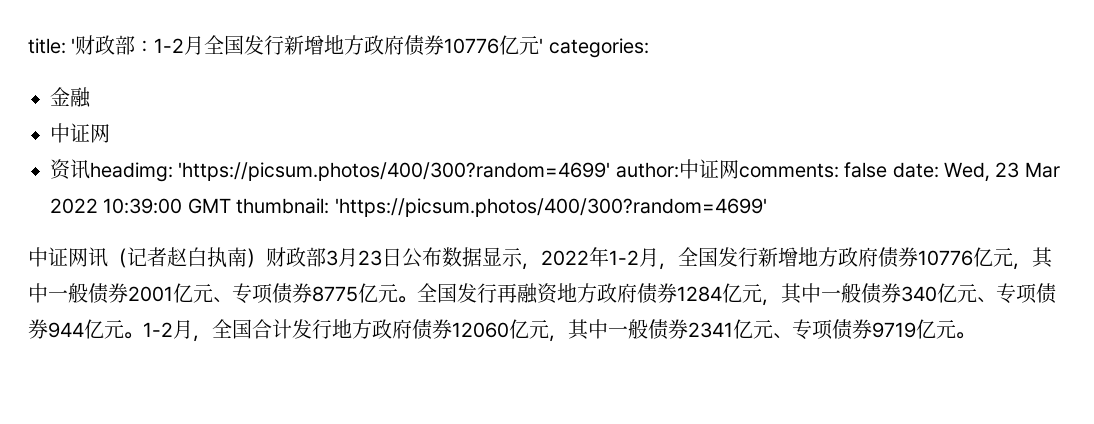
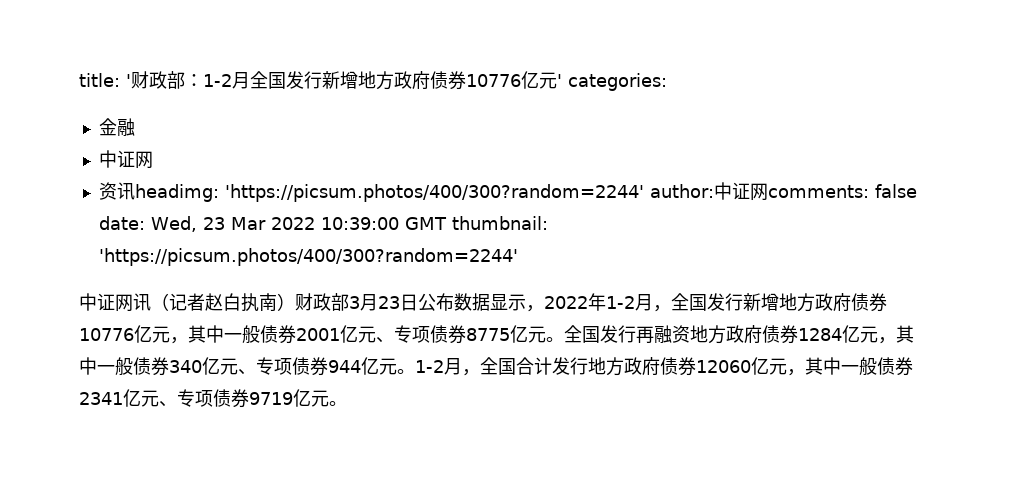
- 资讯headimg: 'https://picsum.photos/400/300?random=4699' author:中证网comments: false date: Wed, 23 Mar 2022 10:39:00 GMT thumbnail: 'https://picsum.photos/400/300?random=4699'
+ 资讯headimg: 'https://picsum.photos/400/300?random=2244' author:中证网comments: false date: Wed, 23 Mar 2022 10:39:00 GMT thumbnail: 'https://picsum.photos/400/300?random=2244'

